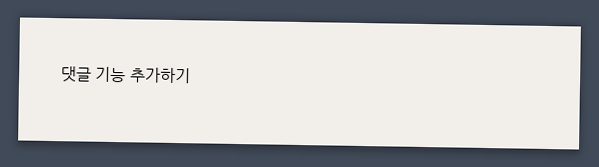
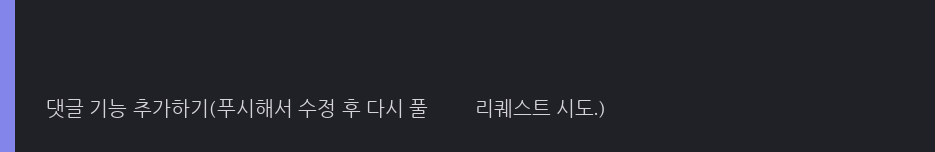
- 댓글 기능 추가하기
+ 댓글 기능 추가하기(푸시해서 수정 후 다시 풀 리퀘스트 시도.)

